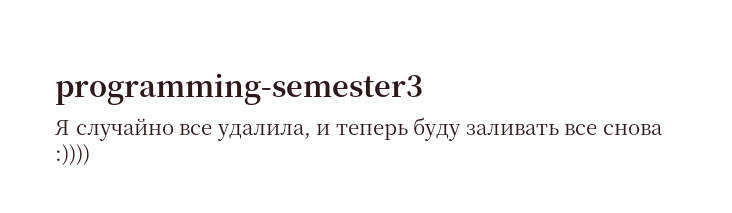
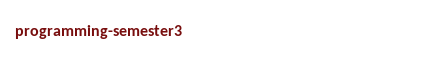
- Я случайно все удалила, и теперь буду заливать все снова :))))

